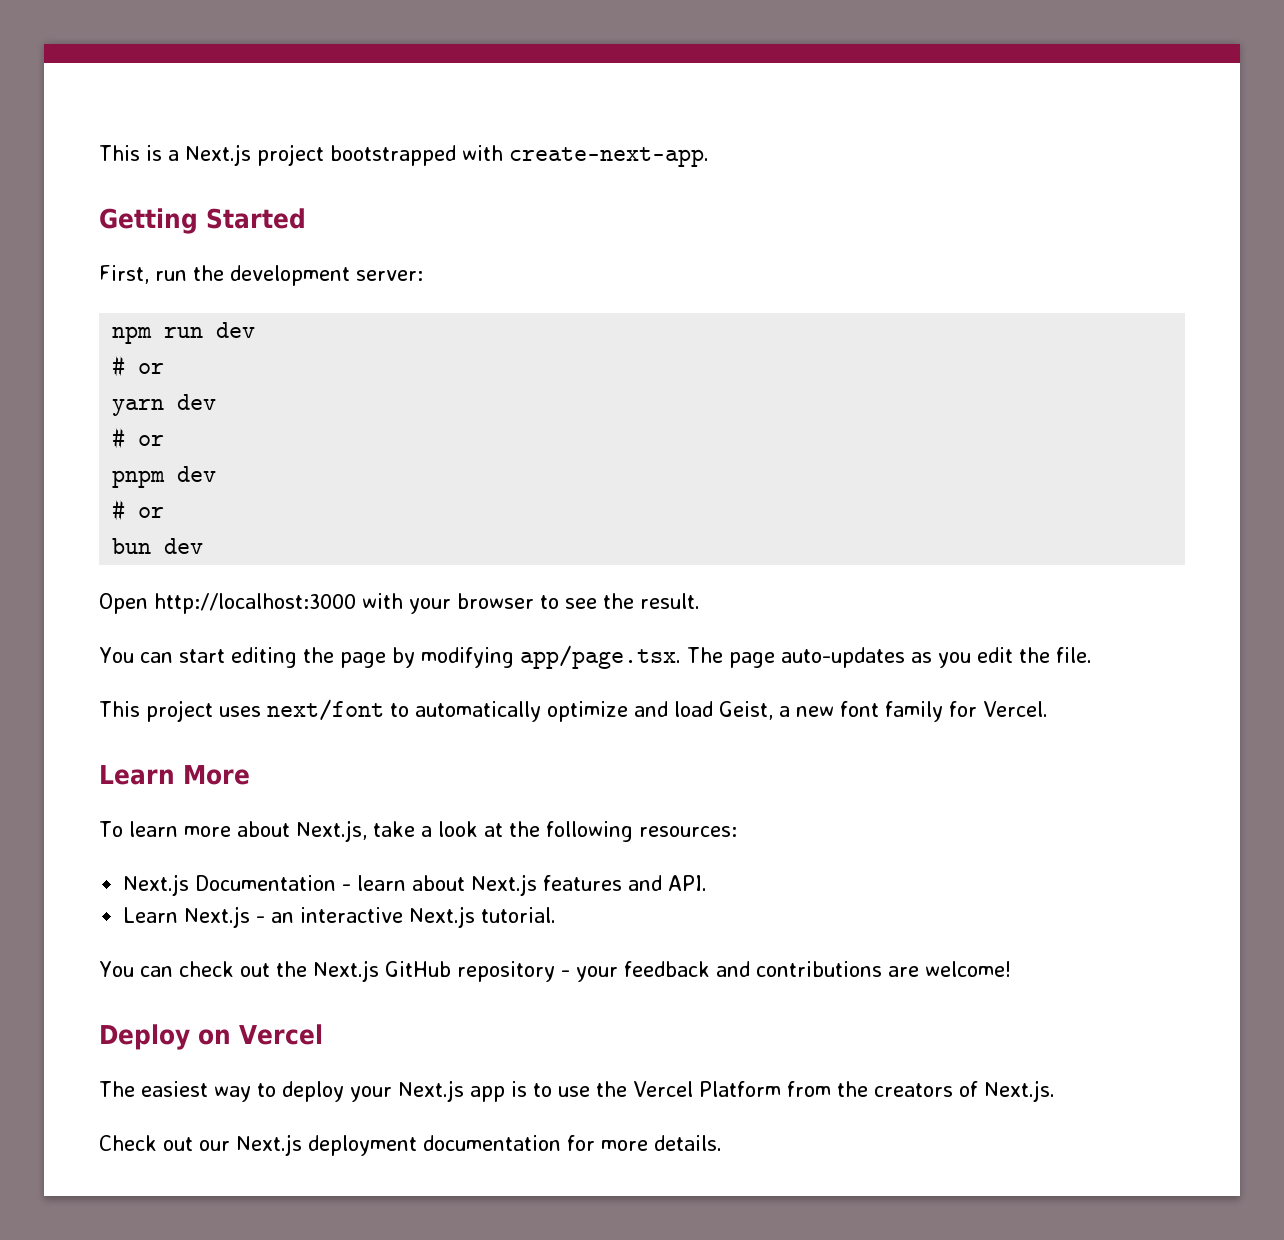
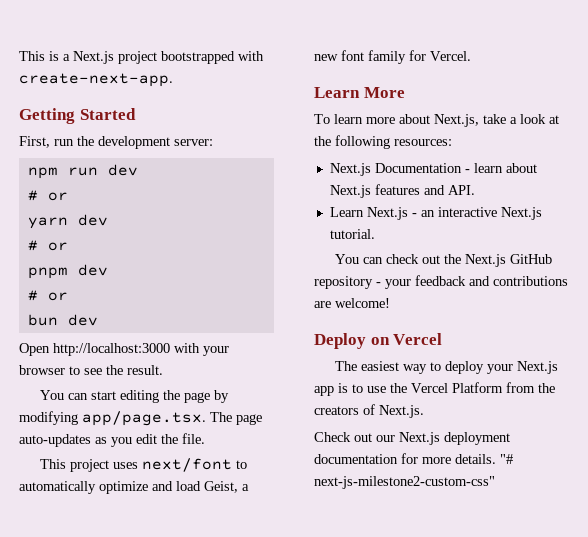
+ "# next-js-milestone2-custom-css"

